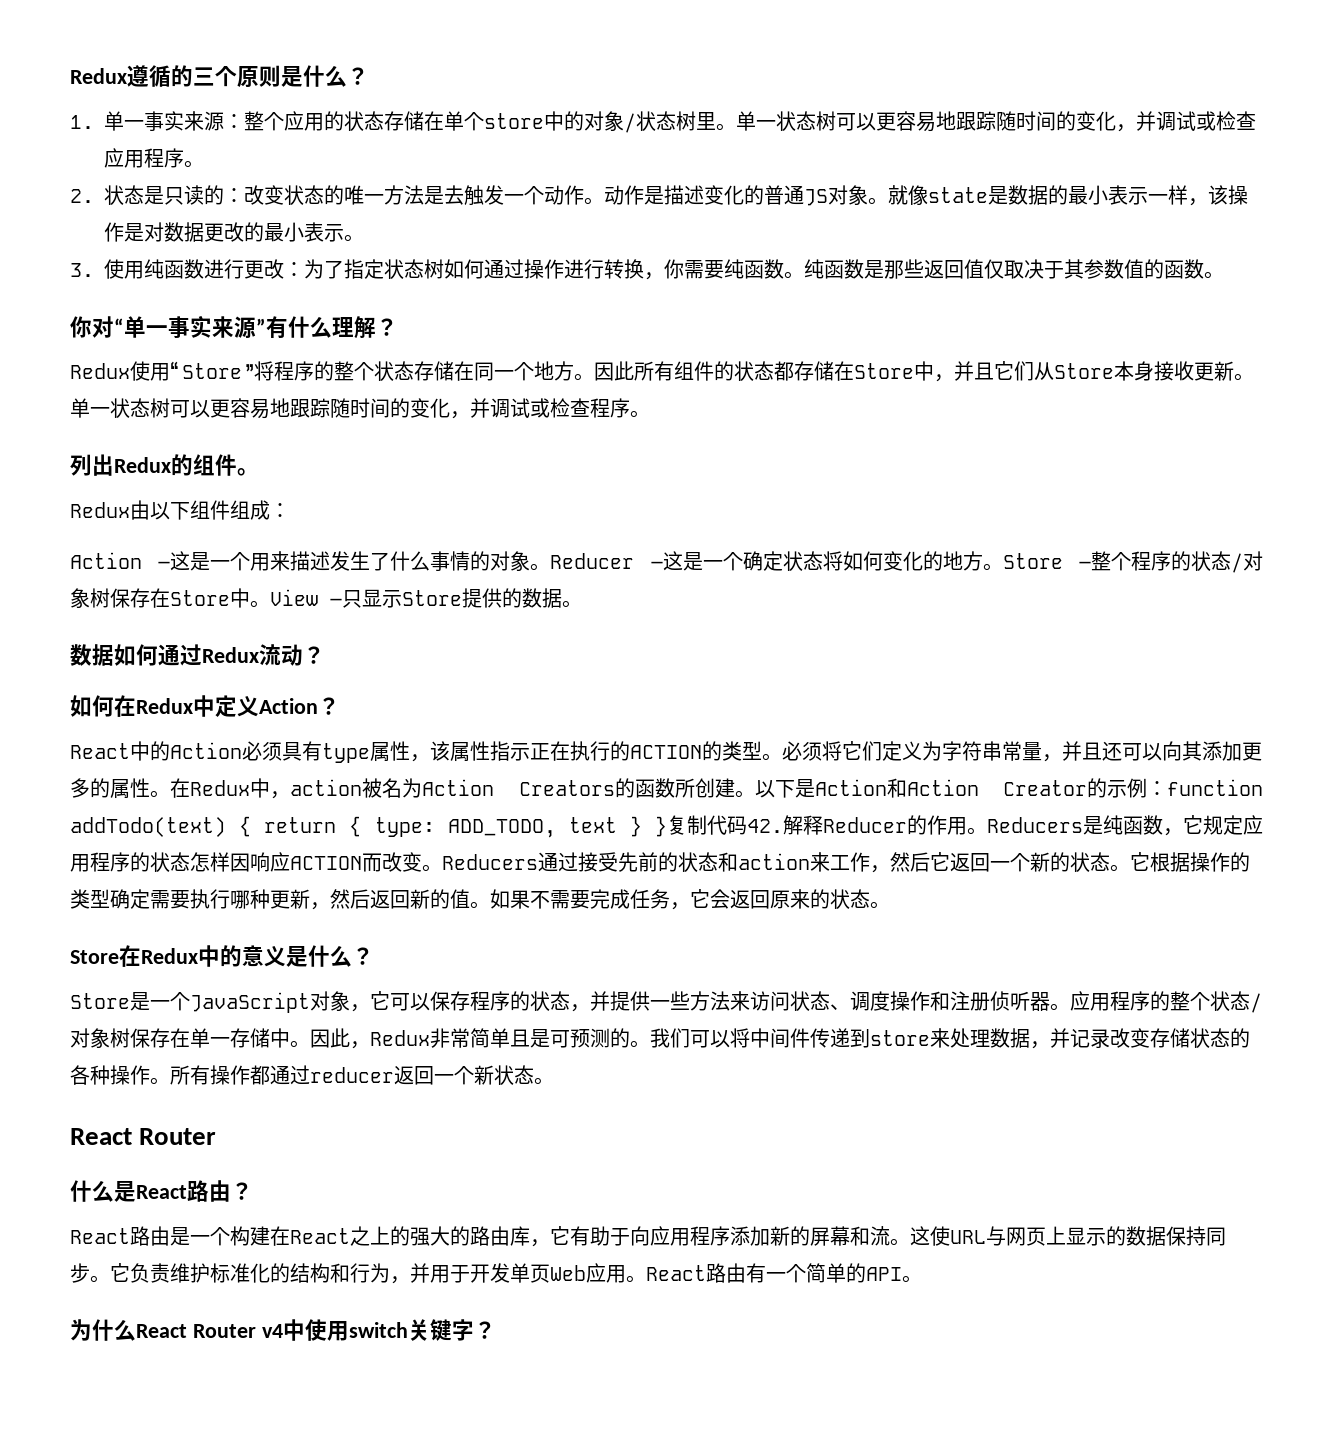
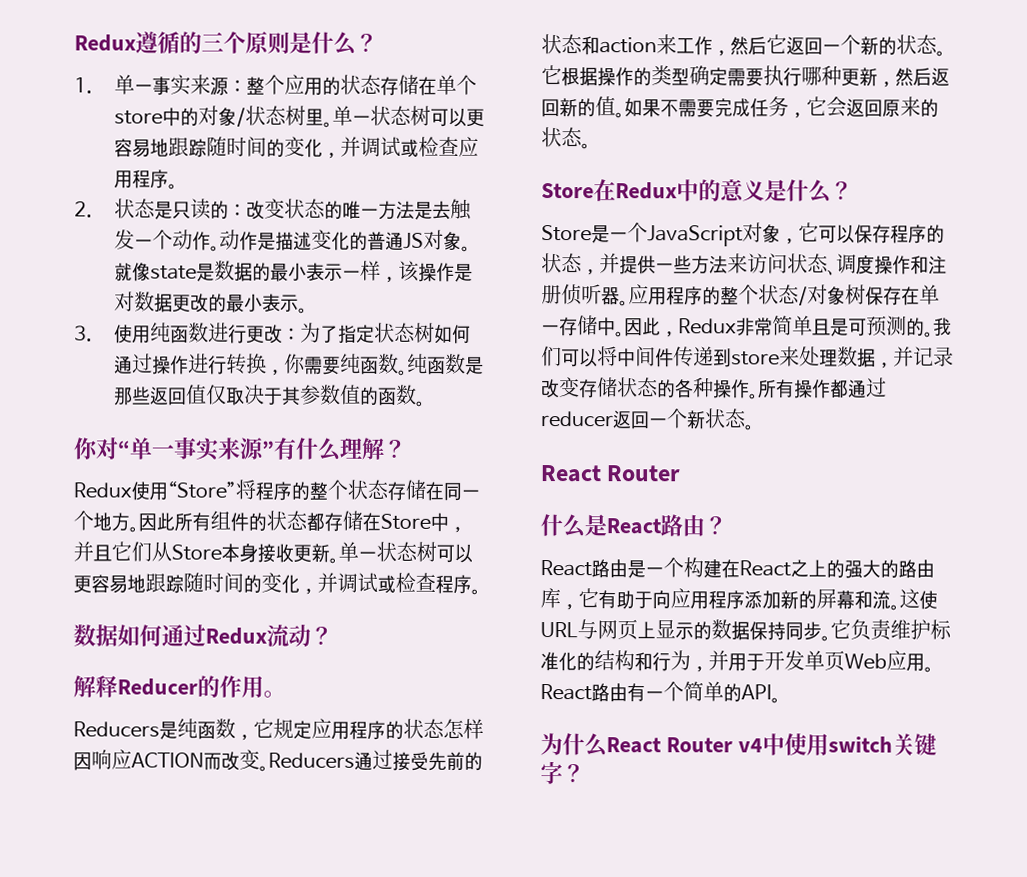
- 列出Redux的组件。
- Redux由以下组件组成：
- Action –这是一个用来描述发生了什么事情的对象。Reducer –这是一个确定状态将如何变化的地方。Store –整个程序的状态/对象树保存在Store中。View –只显示Store提供的数据。
- 如何在Redux中定义Action？
- React中的Action必须具有type属性，该属性指示正在执行的ACTION的类型。必须将它们定义为字符串常量，并且还可以向其添加更多的属性。在Redux中，action被名为Action Creators的函数所创建。以下是Action和Action Creator的示例：function addTodo(text) { return { type: ADD_TODO, text } }复制代码42.解释Reducer的作用。Reducers是纯函数，它规定应用程序的状态怎样因响应ACTION而改变。
+ 解释Reducer的作用。
+ Reducers是纯函数，它规定应用程序的状态怎样因响应ACTION而改变。

